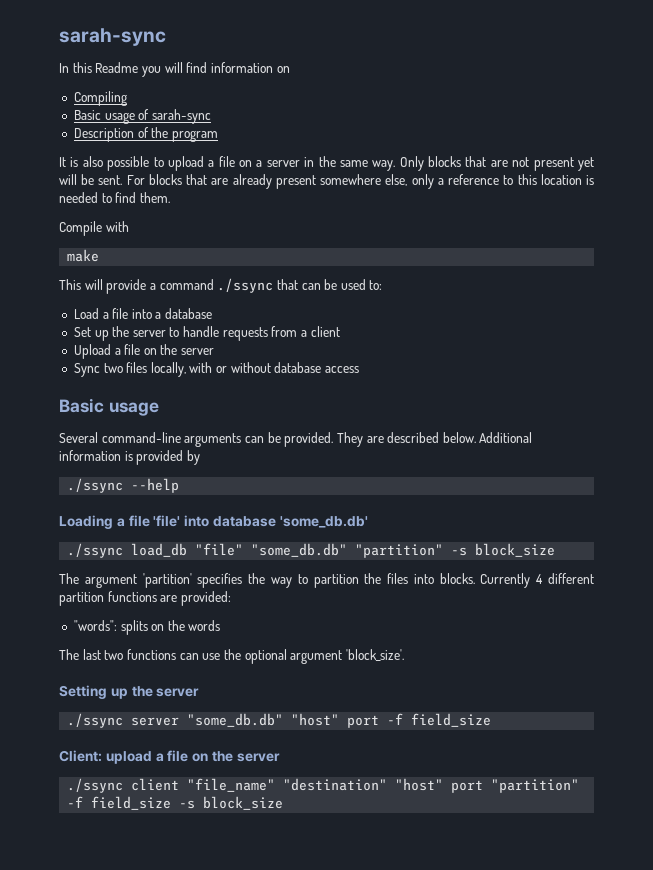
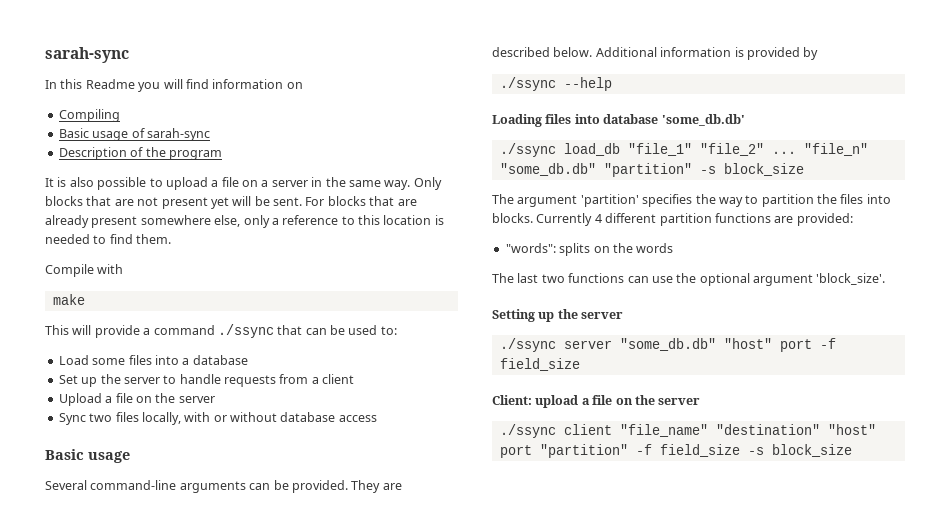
- Load a file into a database
+ Load some files into a database
- Loading a file 'file' into database 'some_db.db'
+ Loading files into database 'some_db.db'
- ./ssync load_db "file" "some_db.db" "partition" -s block_size
+ ./ssync load_db "file_1" "file_2" ... "file_n" "some_db.db" "partition" -s block_size

